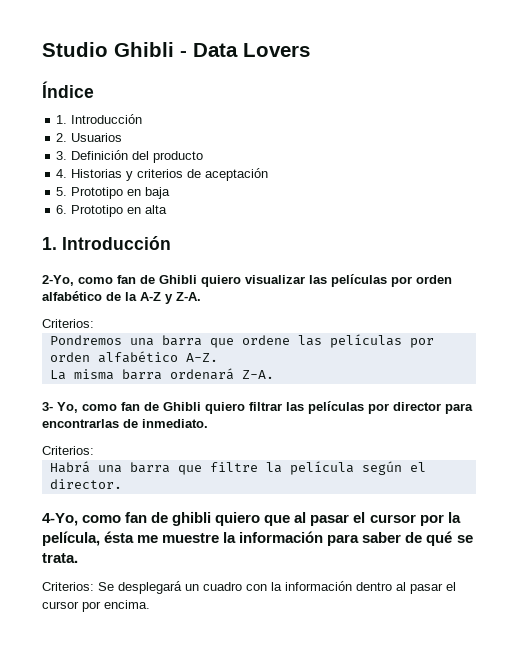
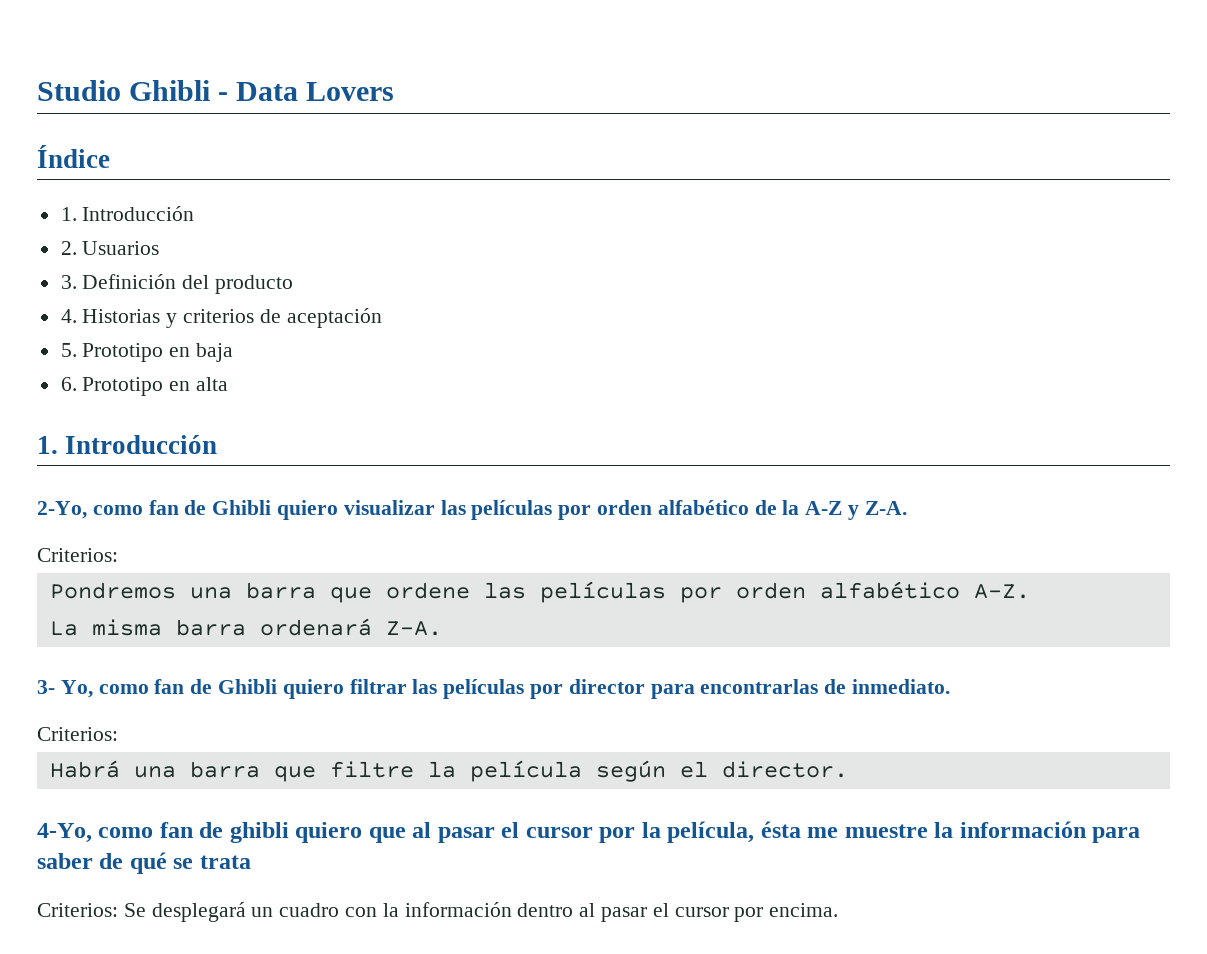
- 4-Yo, como fan de ghibli quiero que al pasar el cursor por la película, ésta me muestre la información para saber de qué se trata.
+ 4-Yo, como fan de ghibli quiero que al pasar el cursor por la película, ésta me muestre la información para saber de qué se trata

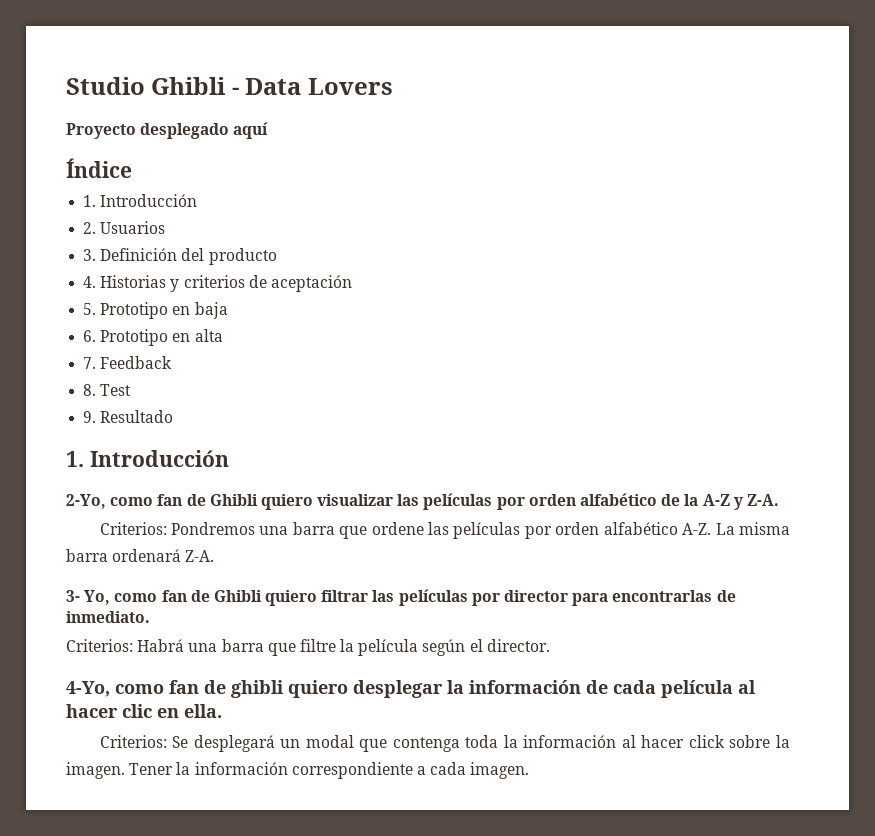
+ Proyecto desplegado aquí
+ 7. Feedback
+ 8. Test
+ 9. Resultado
  2-Yo, como fan de Ghibli quiero visualizar las películas por orden alfabético de la A-Z y Z-A.
- Criterios:
- Pondremos una barra que ordene las películas por orden alfabético A-Z.
- La misma barra ordenará Z-A.
+ Criterios: Pondremos una barra que ordene las películas por orden alfabético A-Z. La misma barra ordenará Z-A.
  3- Yo, como fan de Ghibli quiero filtrar las películas por director para encontrarlas de inmediato.
- Criterios:
- Habrá una barra que filtre la película según el director.
+ Criterios: Habrá una barra que filtre la película según el director.
- 4-Yo, como fan de ghibli quiero que al pasar el cursor por la película, ésta me muestre la información para saber de qué se trata
- Criterios: Se desplegará un cuadro con la información dentro al pasar el cursor por encima.
+ 4-Yo, como fan de ghibli quiero desplegar la información de cada película al hacer clic en ella.
+ Criterios: Se desplegará un modal que contenga toda la información al hacer click sobre la imagen. Tener la información correspondiente a cada imagen.

